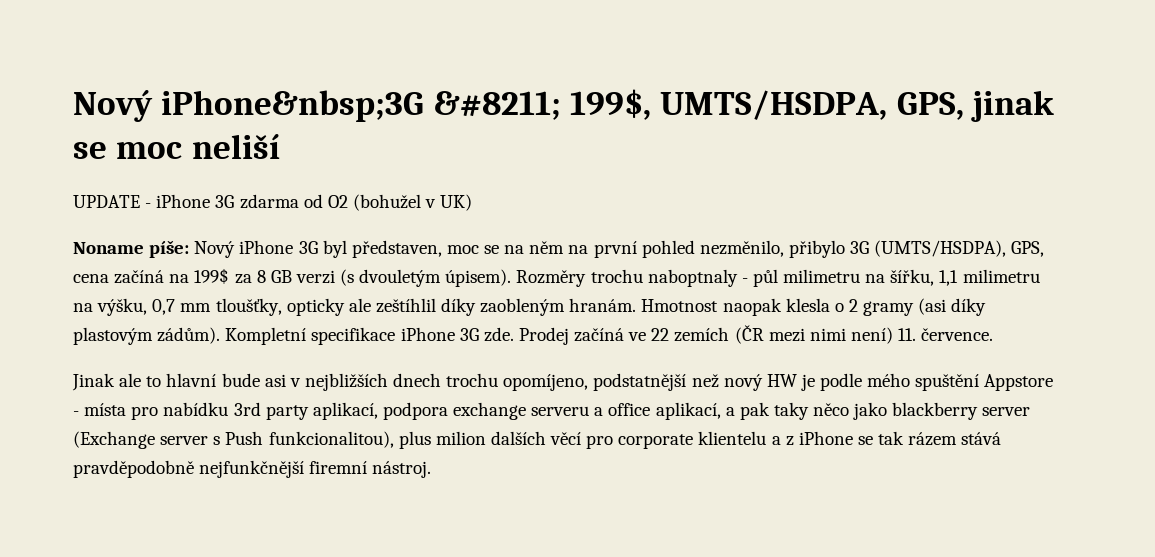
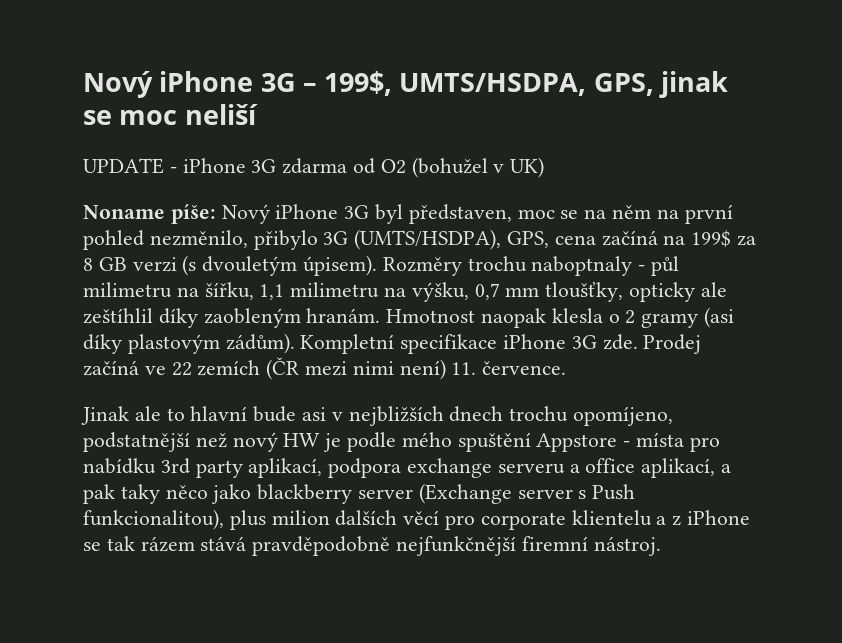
- Nový iPhone&nbsp;3G &#8211; 199$, UMTS/HSDPA, GPS, jinak se moc neliší
+ Nový iPhone 3G – 199$, UMTS/HSDPA, GPS, jinak se moc neliší

